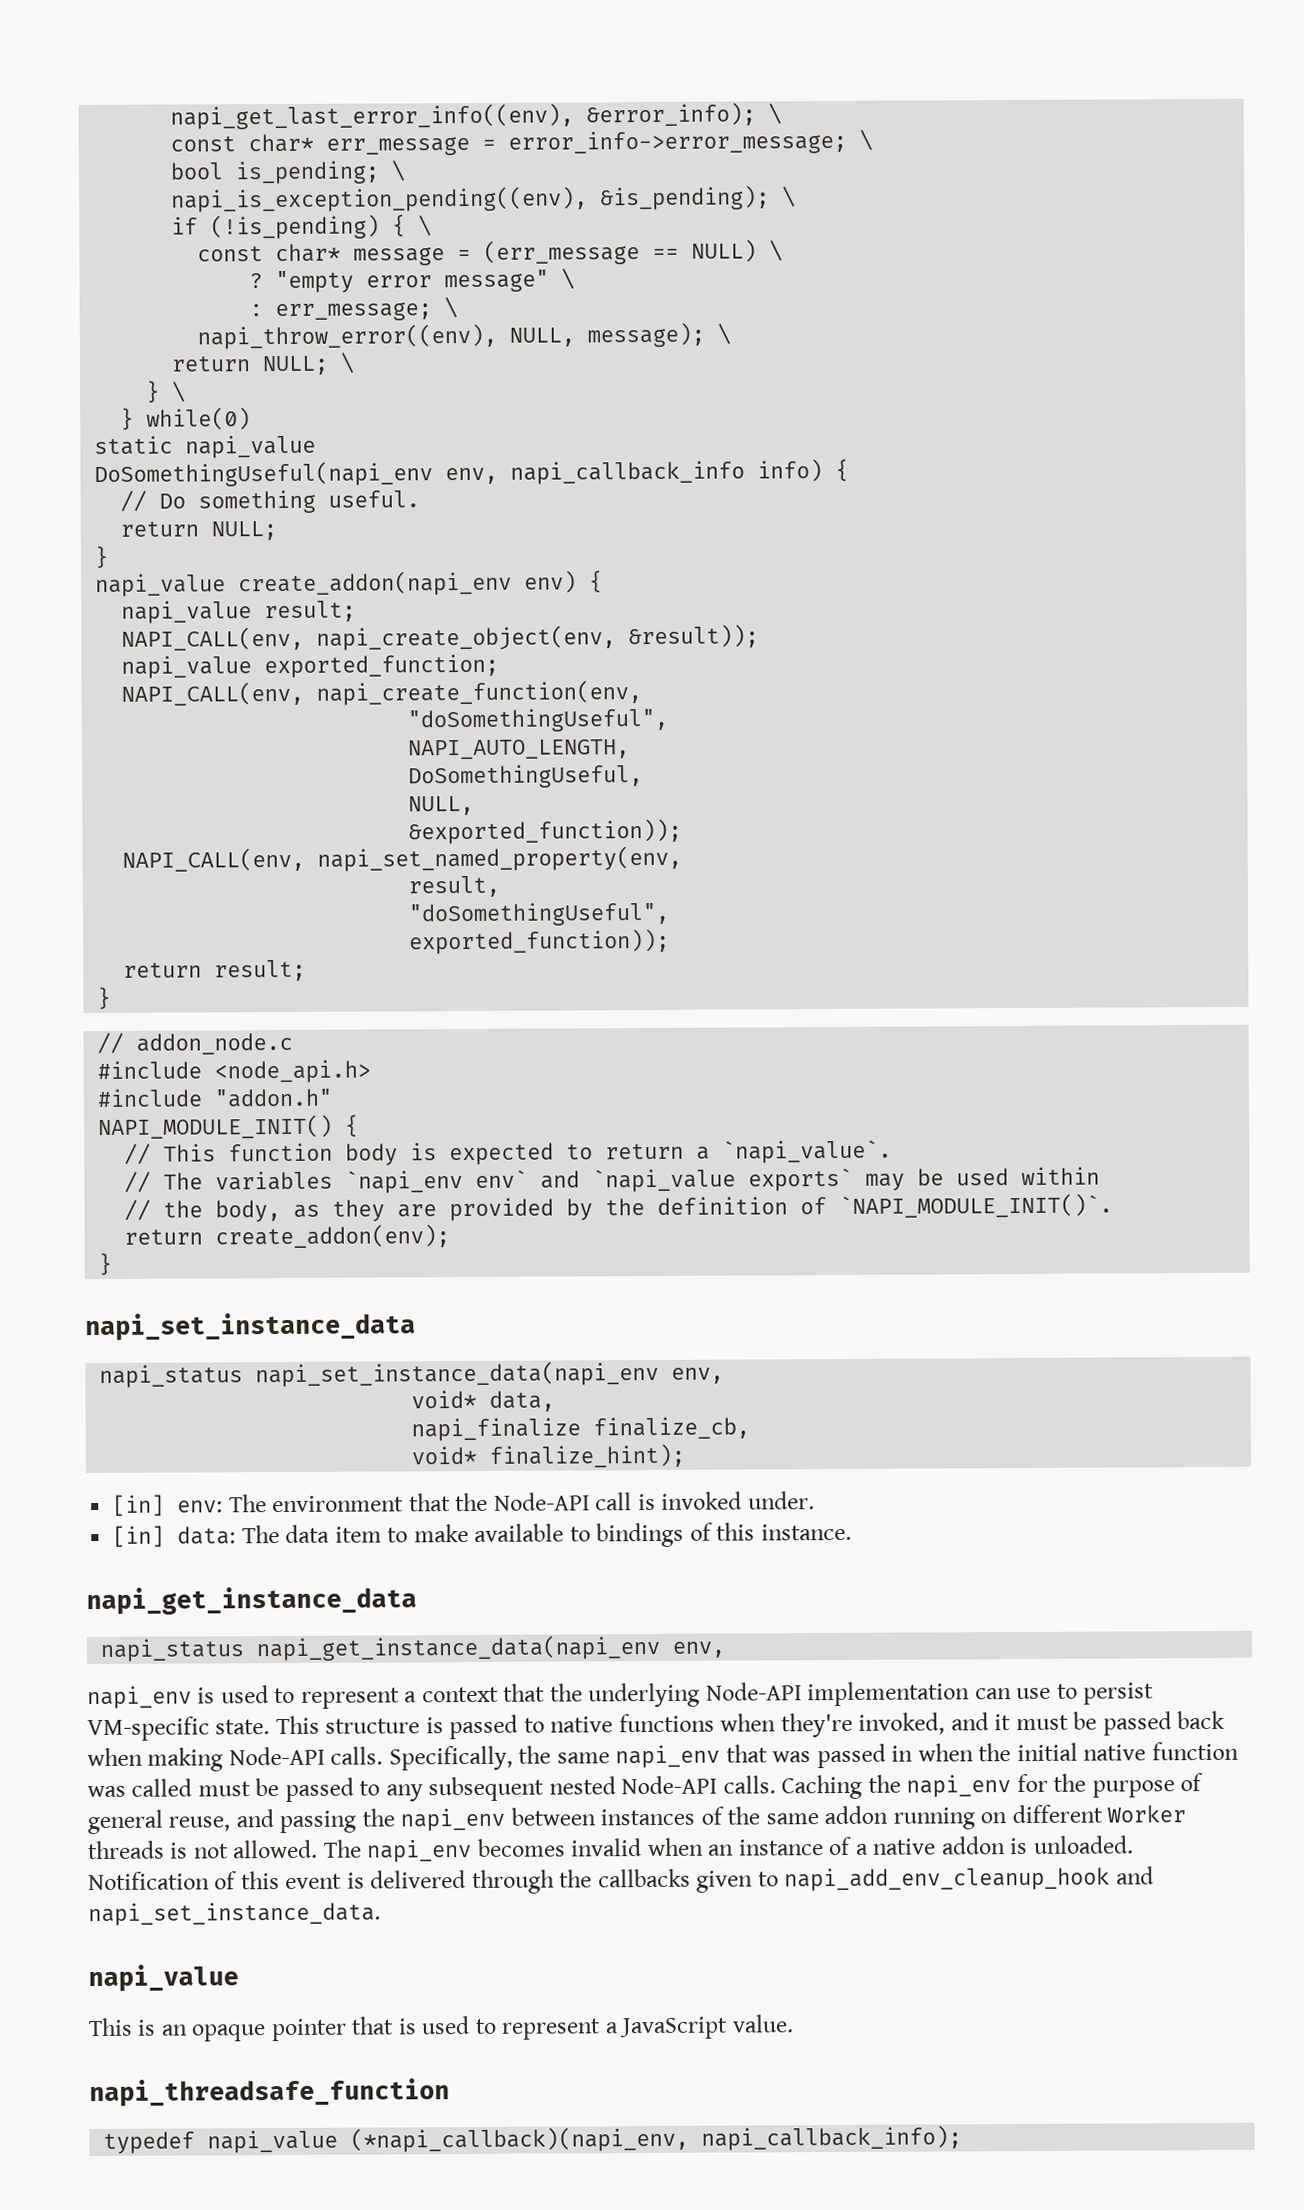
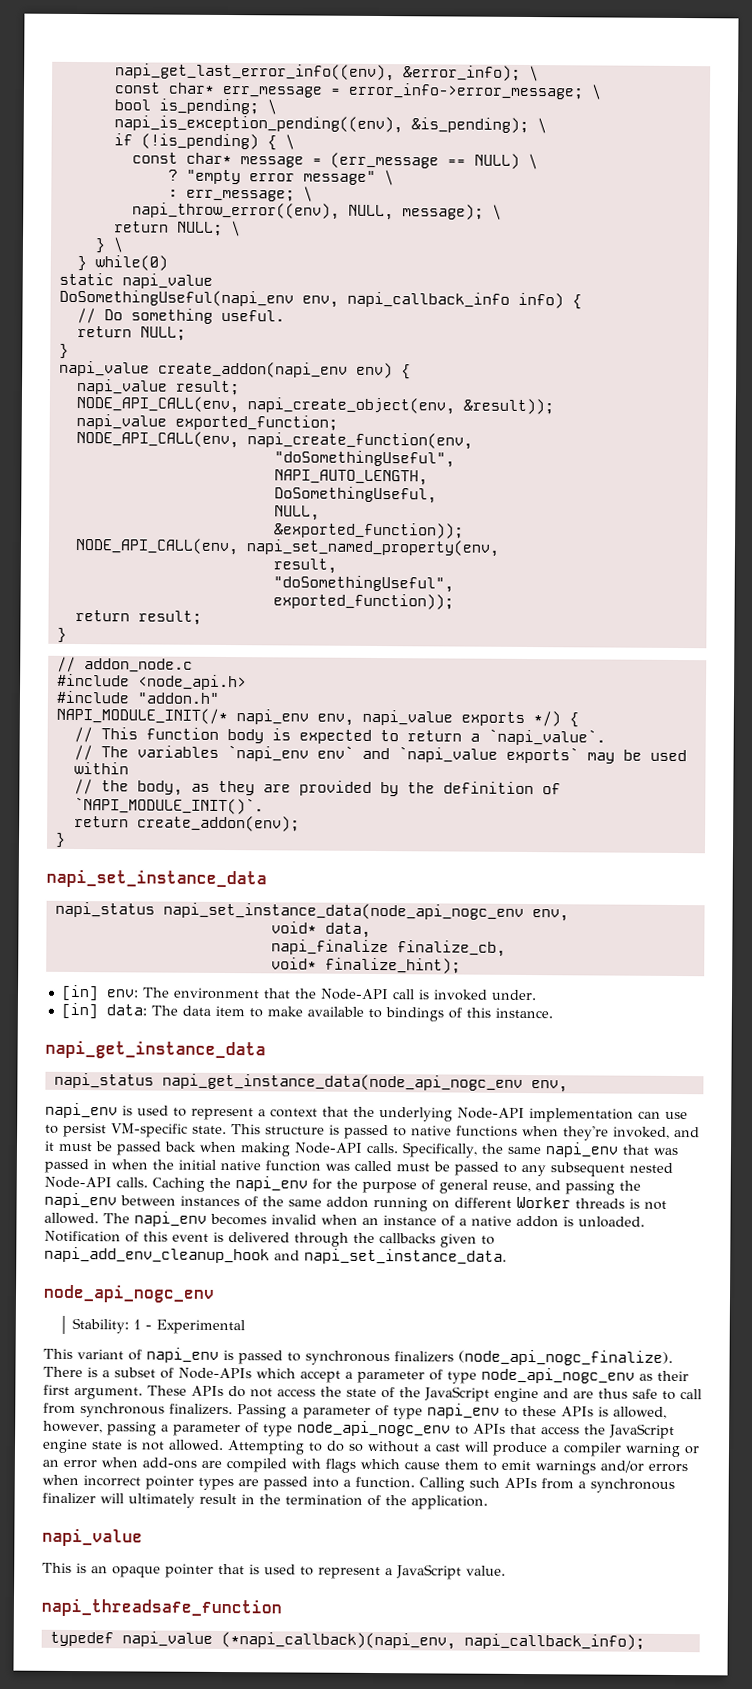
- NAPI_CALL(env, napi_create_object(env, &result));
+ NODE_API_CALL(env, napi_create_object(env, &result));
- NAPI_CALL(env, napi_create_function(env,
+ NODE_API_CALL(env, napi_create_function(env,
- NAPI_CALL(env, napi_set_named_property(env,
+ NODE_API_CALL(env, napi_set_named_property(env,
- NAPI_MODULE_INIT() {
+ NAPI_MODULE_INIT(/* napi_env env, napi_value exports */) {
- napi_status napi_set_instance_data(napi_env env,
+ napi_status napi_set_instance_data(node_api_nogc_env env,
- napi_status napi_get_instance_data(napi_env env,
+ napi_status napi_get_instance_data(node_api_nogc_env env,
  Notification of this event is delivered through the callbacks given to napi_add_env_cleanup_hook and napi_set_instance_data.
+ node_api_nogc_env
+ Stability: 1 - Experimental
+ This variant of napi_env is passed to synchronous finalizers (node_api_nogc_finalize). There is a subset of Node-APIs which accept a parameter of type node_api_nogc_env as their first argument. These APIs do not access the state of the JavaScript engine and are thus safe to call from synchronous finalizers. Passing a parameter of type napi_env to these APIs is allowed, however, passing a parameter of type node_api_nogc_env to APIs that access the JavaScript engine state is not allowed. Attempting to do so without a cast will produce a compiler warning or an error when add-ons are compiled with flags which cause them to emit warnings and/or errors when incorrect pointer types are passed into a function. Calling such APIs from a synchronous finalizer will ultimately result in the termination of the application.

